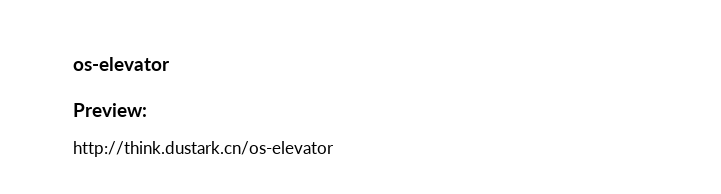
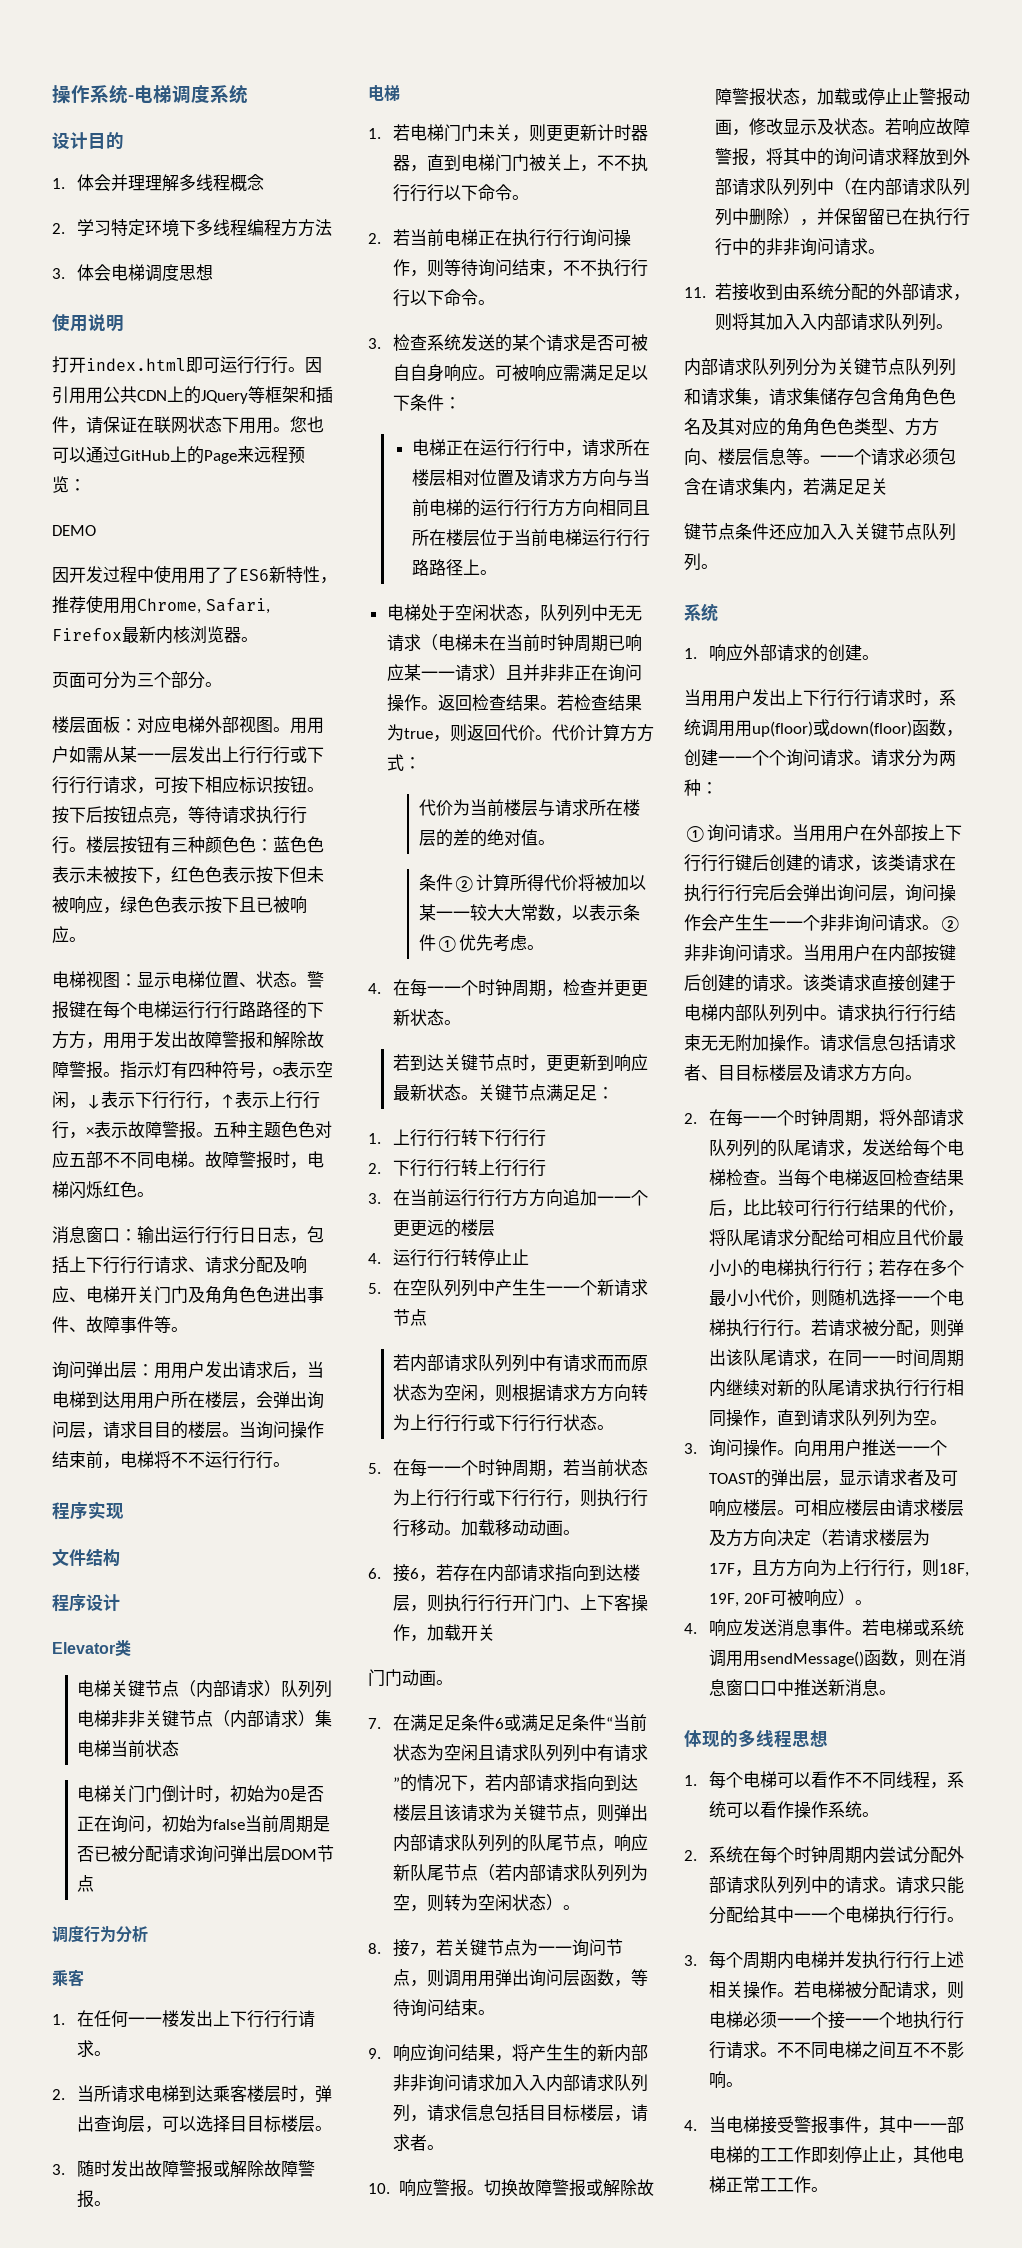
- os-elevator
- Preview:
- http://think.dustark.cn/os-elevator
+ 操作系统-电梯调度系统
+ 设计⽬的
+ 1.体会并理理解多线程概念
+ 2.学习特定环境下多线程编程⽅方法
+ 3.体会电梯调度思想
+ 使⽤说明
+ 打开index.html即可运⾏行行。因引⽤用公共CDN上的JQuery等框架和插件，请保证在联⽹状态下⽤用。您也可以通过GitHub上的Page来远程预览：
+ DEMO
+ 因开发过程中使⽤用了了ES6新特性，推荐使⽤用Chrome, Safari, Firefox最新内核浏览器。
+ ⻚面可分为三个部分。
+ 楼层⾯板：对应电梯外部视图。⽤用户如需从某⼀一层发出上⾏行行或下⾏行行请求，可按下相应标识按钮。按下后按钮点亮，等待请求执⾏行行。楼层按钮有三种颜⾊色：蓝⾊色表示未被按下，红⾊色表示按下但未被响应，绿⾊色表示按下且已被响应。
+ 电梯视图：显示电梯位置、状态。警报键在每个电梯运⾏行行路路径的下⽅方，⽤用于发出故障警报和解除故障警报。指示灯有四种符号，○表示空闲，↓表示下⾏行行，↑表示上⾏行行，×表示故障警报。五种主题⾊色对应五部不不同电梯。故障警报时，电梯闪烁红色。
+ 消息窗⼝：输出运⾏行行⽇日志，包括上下⾏行行请求、请求分配及响应、电梯开关⻔门及⻆角⾊色进出事件、故障事件等。
+ 询问弹出层：⽤用户发出请求后，当电梯到达⽤用户所在楼层，会弹出询问层，请求⽬目的楼层。当询问操作结束前，电梯将不不运⾏行行。
+ 程序实现
+ ⽂件结构
+ 程序设计
+ Elevator类
+ 电梯关键节点（内部请求）队列列电梯⾮非关键节点（内部请求）集电梯当前状态
+ 电梯关⻔门倒计时，初始为0是否正在询问，初始为false当前周期是否已被分配请求询问弹出层DOM节点
+ 调度⾏为分析
+ 乘客
+ 1.在任何⼀一楼发出上下⾏行行请求。
+ 2.当所请求电梯到达乘客楼层时，弹出查询层，可以选择⽬目标楼层。
+ 3.随时发出故障警报或解除故障警报。
+ 电梯
+ 1.若电梯⻔门未关，则更更新计时器器，直到电梯⻔门被关上，不不执⾏行行以下命令。
+ 2.若当前电梯正在执⾏行行询问操作，则等待询问结束，不不执⾏行行以下命令。
+ 3.检查系统发送的某个请求是否可被⾃自身响应。可被响应需满⾜足以下条件：
+ 电梯正在运⾏行行中，请求所在楼层相对位置及请求⽅方向与当前电梯的运⾏行行⽅方向相同且所在楼层位于当前电梯运⾏行行路路径上。
+ 电梯处于空闲状态，队列列中⽆无请求（电梯未在当前时钟周期已响应某⼀一请求）且并⾮非正在询问操作。返回检查结果。若检查结果为true，则返回代价。代价计算⽅方式：
+ 代价为当前楼层与请求所在楼层的差的绝对值。
+ 条件②计算所得代价将被加以某⼀一较⼤大常数，以表示条件①优先考虑。
+ 4.在每⼀一个时钟周期，检查并更更新状态。
+ 若到达关键节点时，更更新到响应最新状态。关键节点满⾜足：
+ 1.上⾏行行转下⾏行行
+ 2.下⾏行行转上⾏行行
+ 3.在当前运⾏行行⽅方向追加⼀一个更更远的楼层
+ 4.运⾏行行转停⽌止
+ 5.在空队列列中产⽣生⼀一个新请求节点
+ 若内部请求队列列中有请求⽽而原状态为空闲，则根据请求⽅方向转为上⾏行行或下⾏行行状态。
+ 5.在每⼀一个时钟周期，若当前状态为上⾏行行或下⾏行行，则执⾏行行移动。加载移动动画。
+ 6.接6，若存在内部请求指向到达楼层，则执⾏行行开⻔门、上下客操作，加载开关
+ ⻔门动画。
+ 7.在满⾜足条件6或满⾜足条件“当前状态为空闲且请求队列列中有请求”的情况下，若内部请求指向到达楼层且该请求为关键节点，则弹出内部请求队列列的队尾节点，响应新队尾节点（若内部请求队列列为空，则转为空闲状态）。
+ 8.接7，若关键节点为⼀一询问节点，则调⽤用弹出询问层函数，等待询问结束。
+ 9.响应询问结果，将产⽣生的新内部⾮非询问请求加⼊入内部请求队列列，请求信息包括⽬目标楼层，请求者。
+ 10.响应警报。切换故障警报或解除故障警报状态，加载或停⽌止警报动画，修改显示及状态。若响应故障警报，将其中的询问请求释放到外部请求队列列中（在内部请求队列列中删除），并保留留已在执⾏行行中的⾮非询问请求。
+ 11.若接收到由系统分配的外部请求，则将其加⼊入内部请求队列列。
+ 内部请求队列列分为关键节点队列列和请求集，请求集储存包含⻆角⾊色名及其对应的⻆角⾊色类型、⽅方向、楼层信息等。⼀一个请求必须包含在请求集内，若满⾜足关
+ 键节点条件还应加⼊入关键节点队列列。
+ 系统
+ 1.响应外部请求的创建。
+ 当⽤用户发出上下⾏行行请求时，系统调⽤用up(floor)或down(floor)函数，创建⼀一个个询问请求。请求分为两种：
+ ①询问请求。当⽤用户在外部按上下⾏行行键后创建的请求，该类请求在执⾏行行完后会弹出询问层，询问操作会产⽣生⼀一个⾮非询问请求。②⾮非询问请求。当⽤用户在内部按键后创建的请求。该类请求直接创建于电梯内部队列列中。请求执⾏行行结束⽆无附加操作。请求信息包括请求者、⽬目标楼层及请求⽅方向。
+ 2.在每⼀一个时钟周期，将外部请求队列列的队尾请求，发送给每个电梯检查。当每个电梯返回检查结果后，⽐比较可⾏行行结果的代价，将队尾请求分配给可相应且代价最⼩小的电梯执⾏行行；若存在多个最⼩小代价，则随机选择⼀一个电梯执⾏行行。若请求被分配，则弹出该队尾请求，在同⼀一时间周期内继续对新的队尾请求执⾏行行相同操作，直到请求队列列为空。
+ 3.询问操作。向⽤用户推送⼀一个TOAST的弹出层，显示请求者及可响应楼层。可相应楼层由请求楼层及⽅方向决定（若请求楼层为17F，且⽅方向为上⾏行行，则18F, 19F, 20F可被响应）。
+ 4.响应发送消息事件。若电梯或系统调⽤用sendMessage()函数，则在消息窗⼝口中推送新消息。
+ 体现的多线程思想
+ 1.每个电梯可以看作不不同线程，系统可以看作操作系统。
+ 2.系统在每个时钟周期内尝试分配外部请求队列列中的请求。请求只能分配给其中⼀一个电梯执⾏行行。
+ 3.每个周期内电梯并发执⾏行行上述相关操作。若电梯被分配请求，则电梯必须⼀一个接⼀一个地执⾏行行请求。不不同电梯之间互不不影响。
+ 4.当电梯接受警报事件，其中⼀一部电梯的⼯工作即刻停⽌止，其他电梯正常⼯工作。

